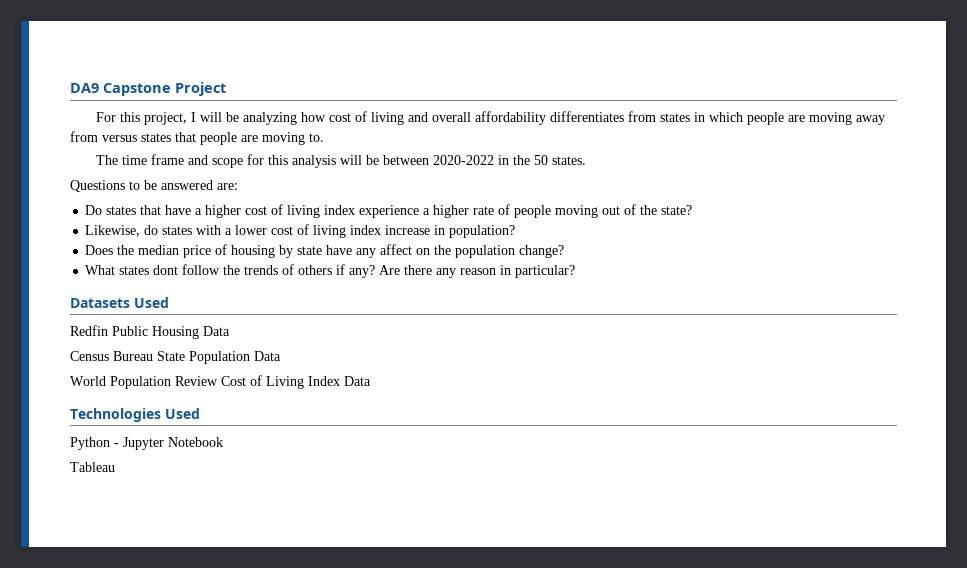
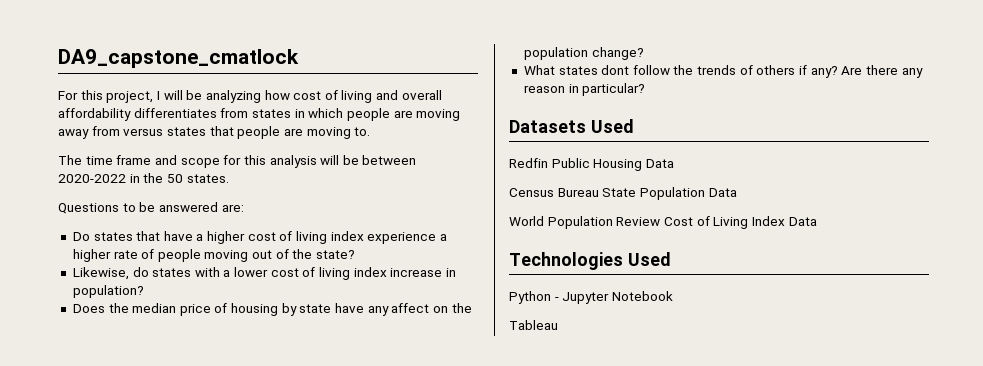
- DA9 Capstone Project
+ DA9_capstone_cmatlock

